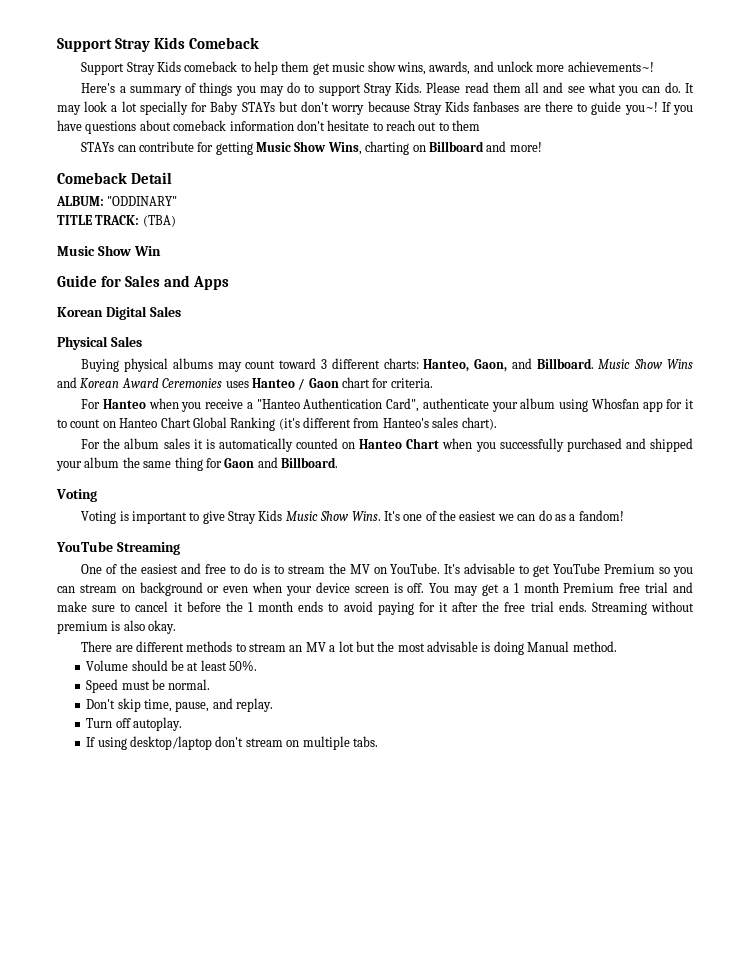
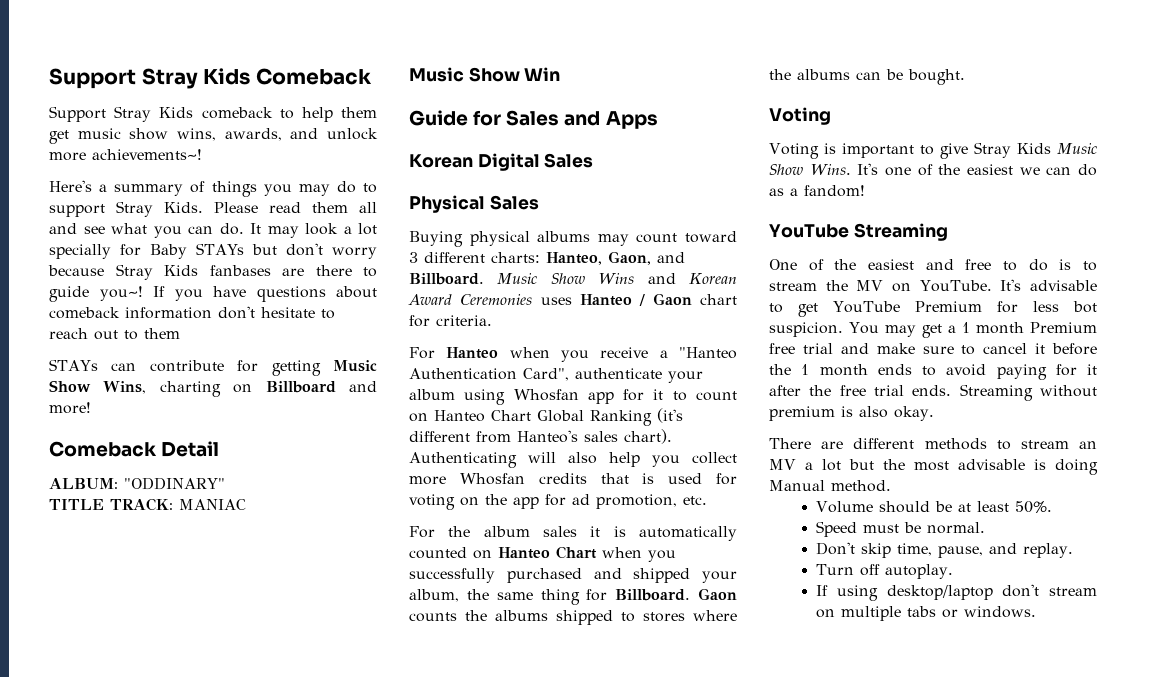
- TITLE TRACK: (TBA)
+ TITLE TRACK: MANIAC
+ Authenticating will also help you collect more Whosfan credits that is used for voting on the app for ad promotion, etc.
- For the album sales it is automatically counted on Hanteo Chart when you successfully purchased and shipped your album the same thing for Gaon and Billboard.
+ For the album sales it is automatically counted on Hanteo Chart when you successfully purchased and shipped your album, the same thing for Billboard. Gaon counts the albums shipped to stores where the albums can be bought.
- It's advisable to get YouTube Premium so you can stream on background or even when your device screen is off.
+ It's advisable to get YouTube Premium for less bot suspicion.
- If using desktop/laptop don't stream on multiple tabs.
+ If using desktop/laptop don't stream on multiple tabs or windows.

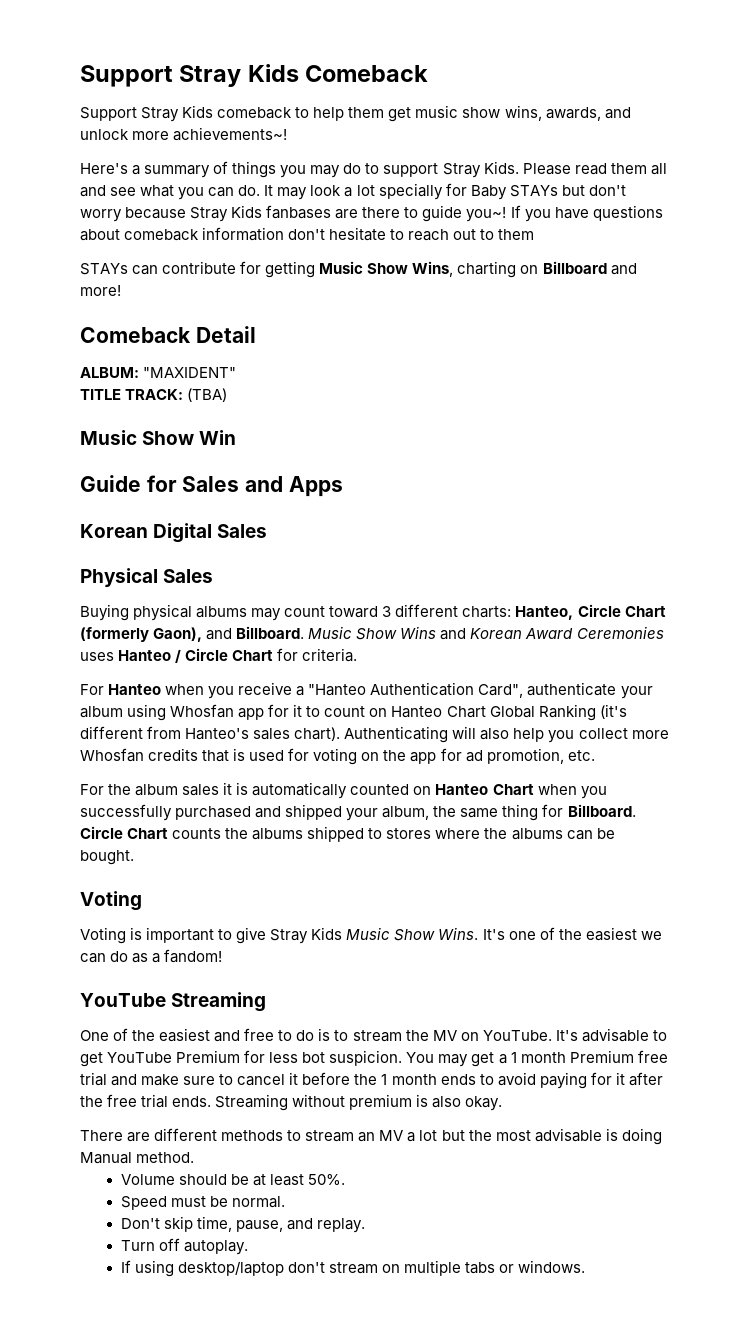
- ALBUM: "ODDINARY"
+ ALBUM: "MAXIDENT"
- TITLE TRACK: MANIAC
+ TITLE TRACK: (TBA)
- Buying physical albums may count toward 3 different charts: Hanteo, Gaon, and Billboard.
+ Buying physical albums may count toward 3 different charts: Hanteo, Circle Chart (formerly Gaon), and Billboard.
- Music Show Wins and Korean Award Ceremonies uses Hanteo / Gaon chart for criteria.
+ Music Show Wins and Korean Award Ceremonies uses Hanteo / Circle Chart for criteria.
- Gaon counts the albums shipped to stores where the albums can be bought.
+ Circle Chart counts the albums shipped to stores where the albums can be bought.

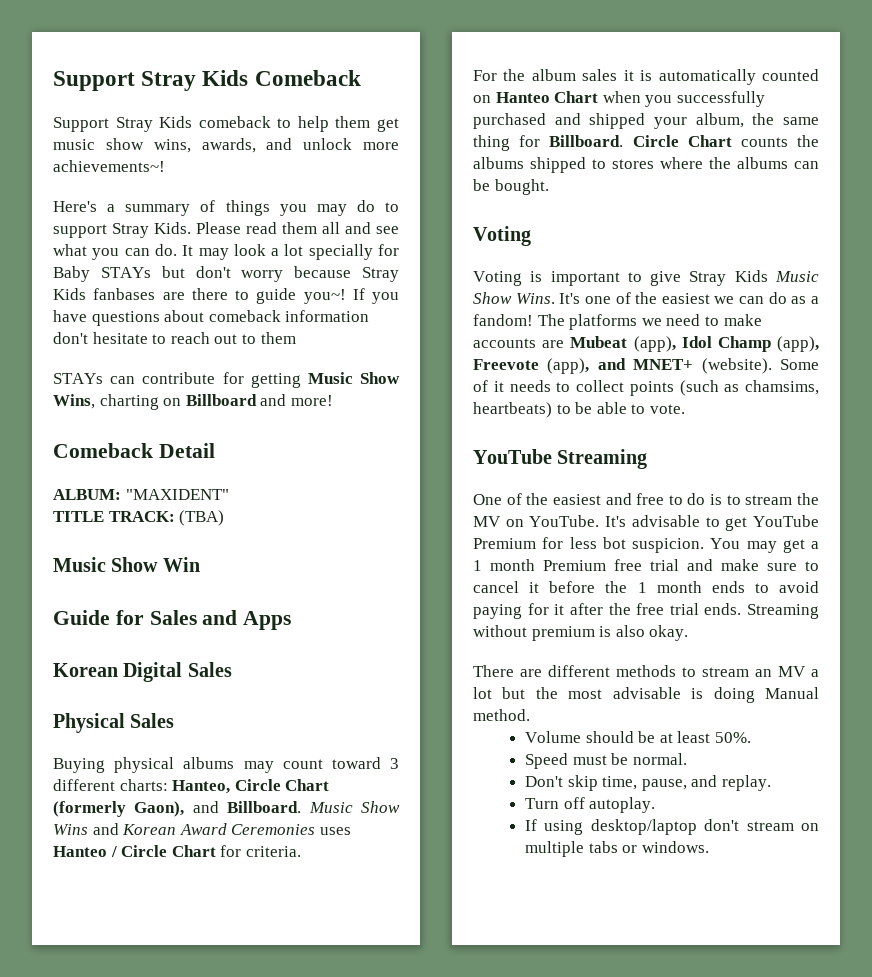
- For Hanteo when you receive a "Hanteo Authentication Card", authenticate your album using Whosfan app for it to count on Hanteo Chart Global Ranking (it's different from Hanteo's sales chart). Authenticating will also help you collect more Whosfan credits that is used for voting on the app for ad promotion, etc.
+ The platforms we need to make accounts are Mubeat (app), Idol Champ (app), Freevote (app), and MNET+ (website). Some of it needs to collect points (such as chamsims, heartbeats) to be able to vote.

